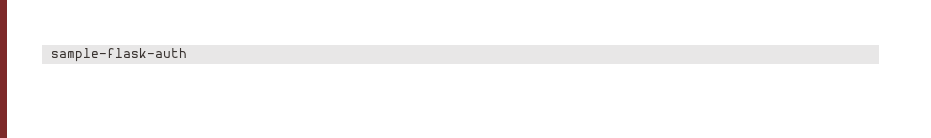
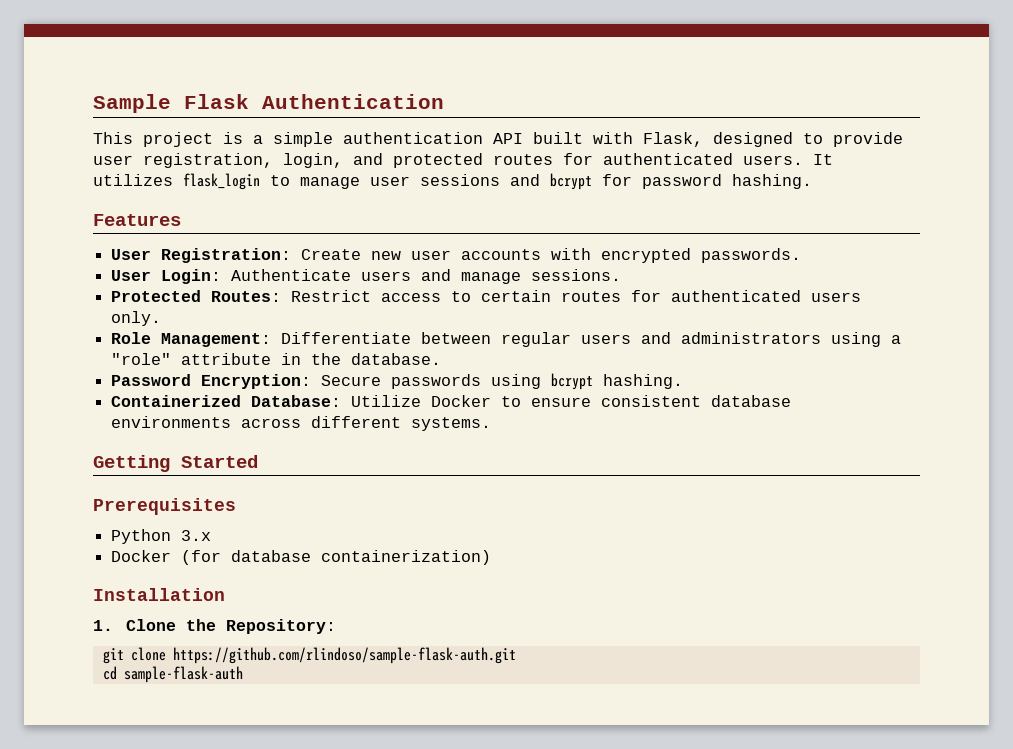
- sample-flask-auth
+ Sample Flask Authentication
+ This project is a simple authentication API built with Flask, designed to provide user registration, login, and protected routes for authenticated users. It utilizes flask_login to manage user sessions and bcrypt for password hashing.
+ Features
+ User Registration: Create new user accounts with encrypted passwords.
+ User Login: Authenticate users and manage sessions.
+ Protected Routes: Restrict access to certain routes for authenticated users only.
+ Role Management: Differentiate between regular users and administrators using a "role" attribute in the database.
+ Password Encryption: Secure passwords using bcrypt hashing.
+ Containerized Database: Utilize Docker to ensure consistent database environments across different systems.
+ Getting Started
+ Prerequisites
+ Python 3.x
+ Docker (for database containerization)
+ Installation
+ 1. Clone the Repository:
+ git clone https://github.com/rlindoso/sample-flask-auth.git
+ cd sample-flask-auth

